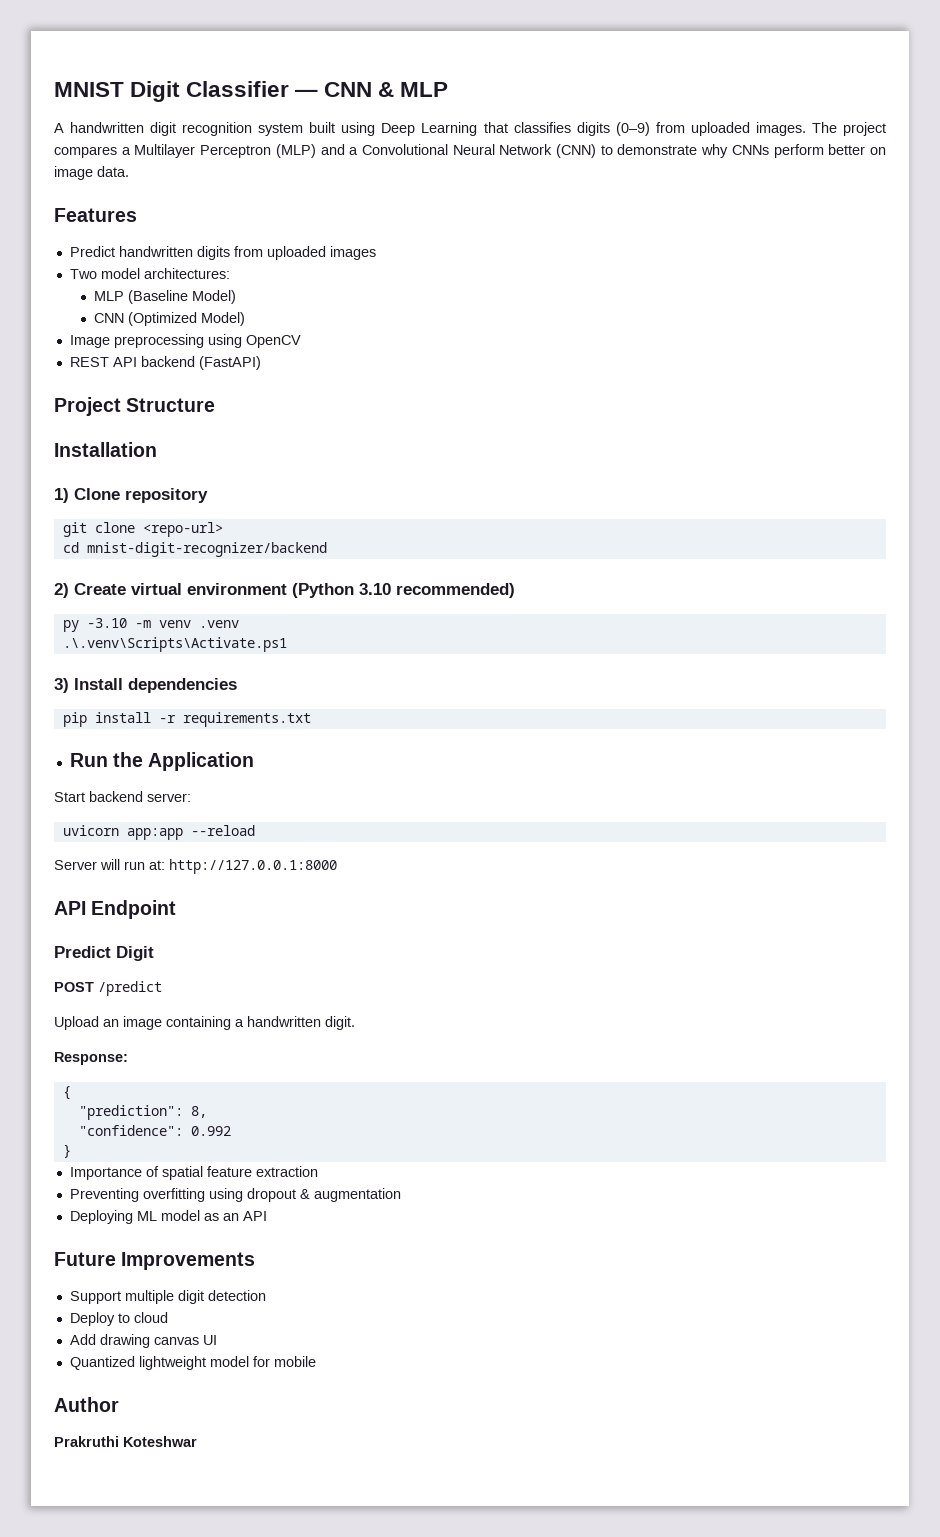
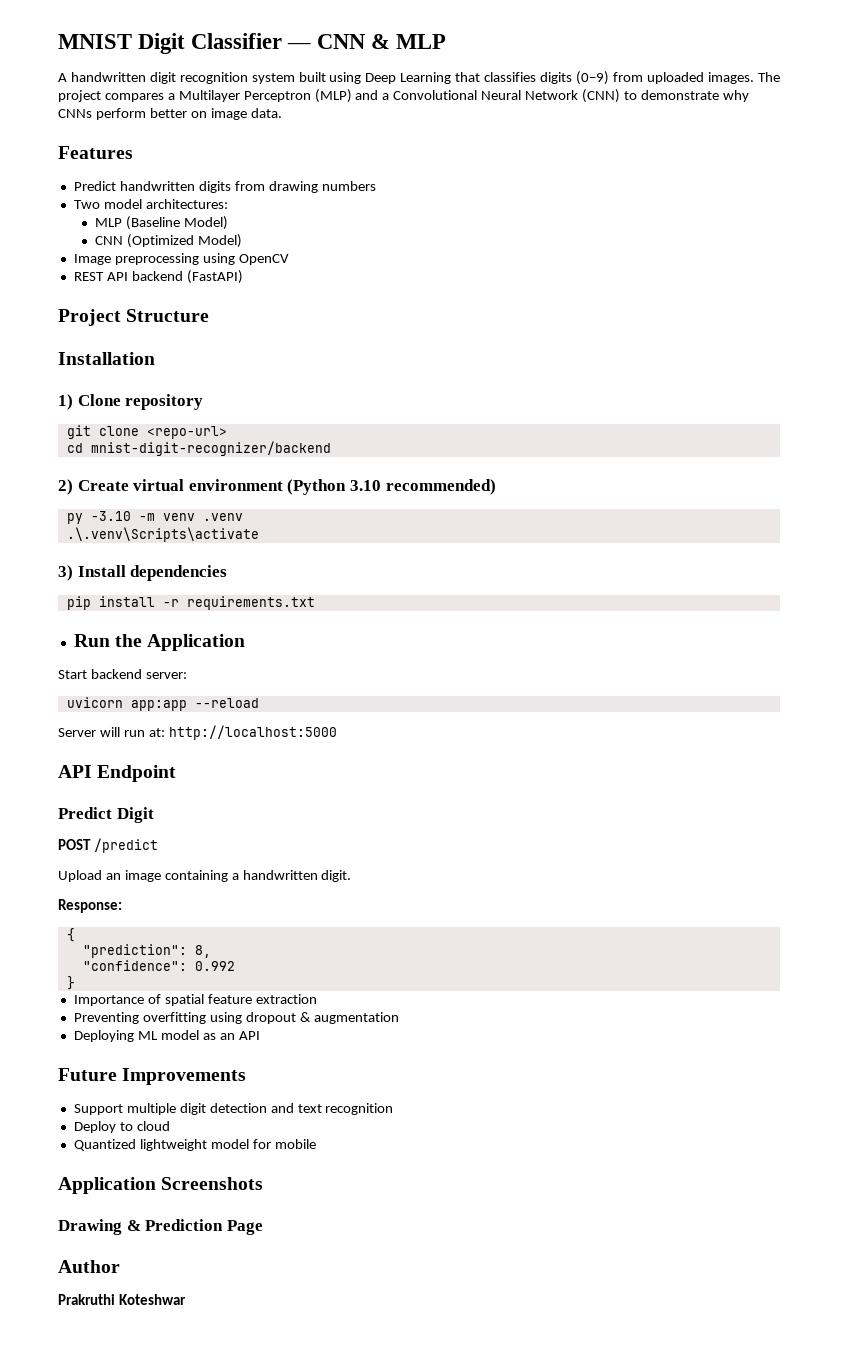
- Predict handwritten digits from uploaded images
+ Predict handwritten digits from drawing numbers
- .\.venv\Scripts\Activate.ps1
+ .\.venv\Scripts\activate
- Server will run at: http://127.0.0.1:8000
+ Server will run at: http://localhost:5000
- Support multiple digit detection
+ Support multiple digit detection and text recognition
- Add drawing canvas UI
+ Application Screenshots
+ Drawing & Prediction Page

